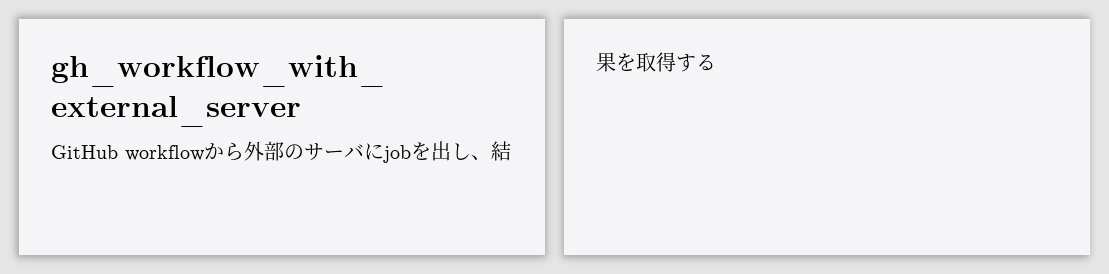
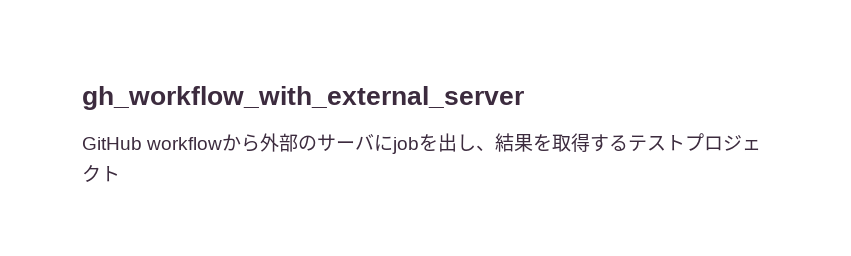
- GitHub workflowから外部のサーバにjobを出し、結果を取得する
+ GitHub workflowから外部のサーバにjobを出し、結果を取得するテストプロジェクト

